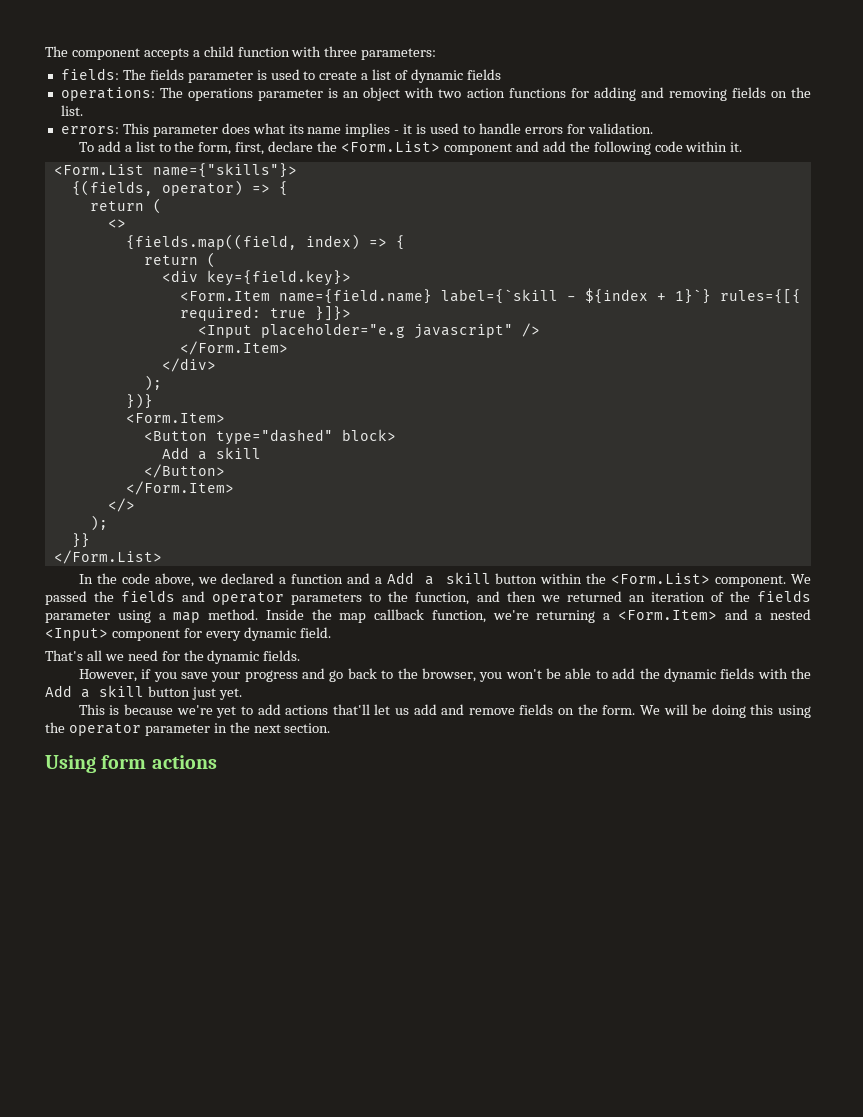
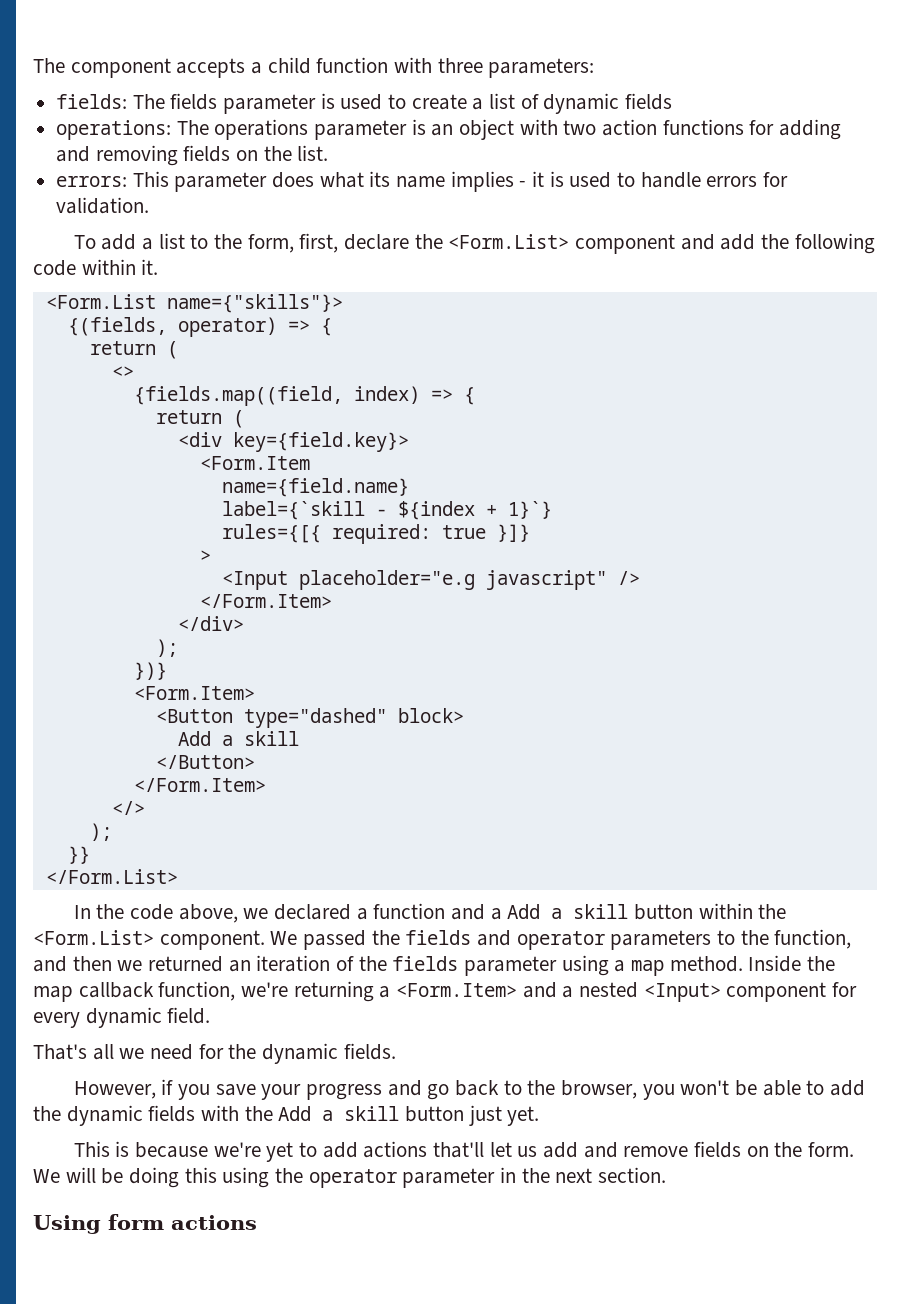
- <Form.Item name={field.name} label={`skill - ${index + 1}`} rules={[{ required: true }]}>
+ <Form.Item
+ name={field.name}
+ label={`skill - ${index + 1}`}
+ rules={[{ required: true }]}
+ >

